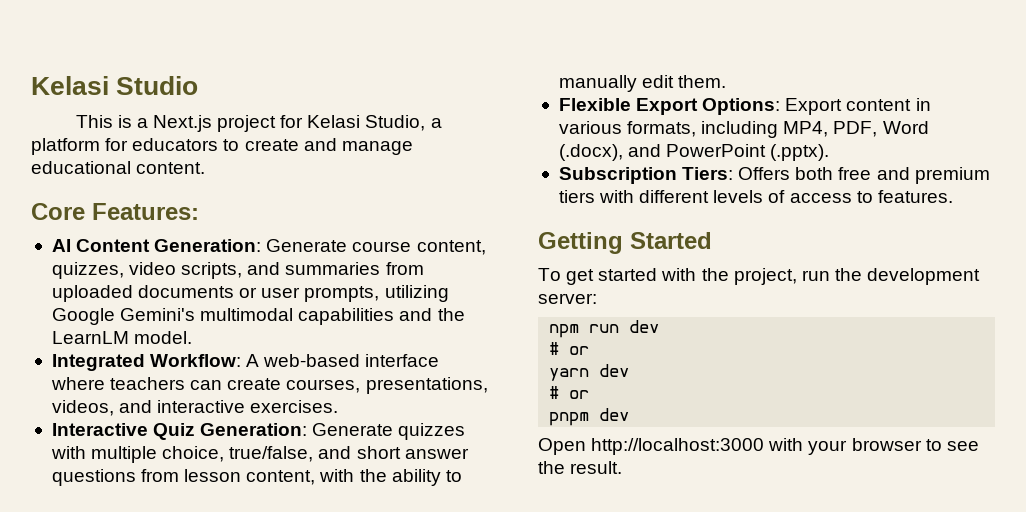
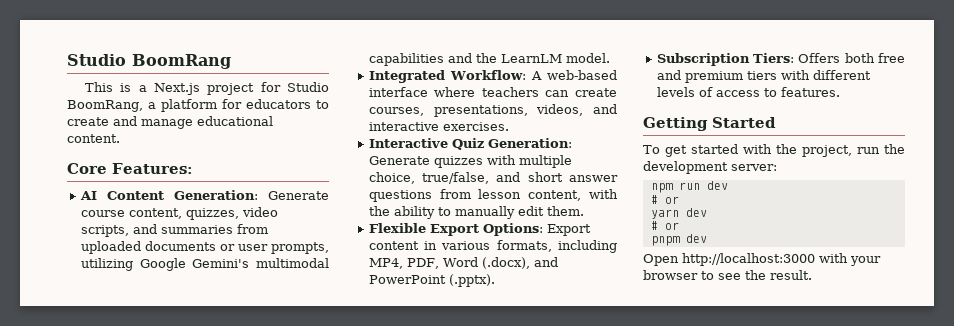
- Kelasi Studio
+ Studio BoomRang
- This is a Next.js project for Kelasi Studio, a platform for educators to create and manage educational content.
+ This is a Next.js project for Studio BoomRang, a platform for educators to create and manage educational content.

